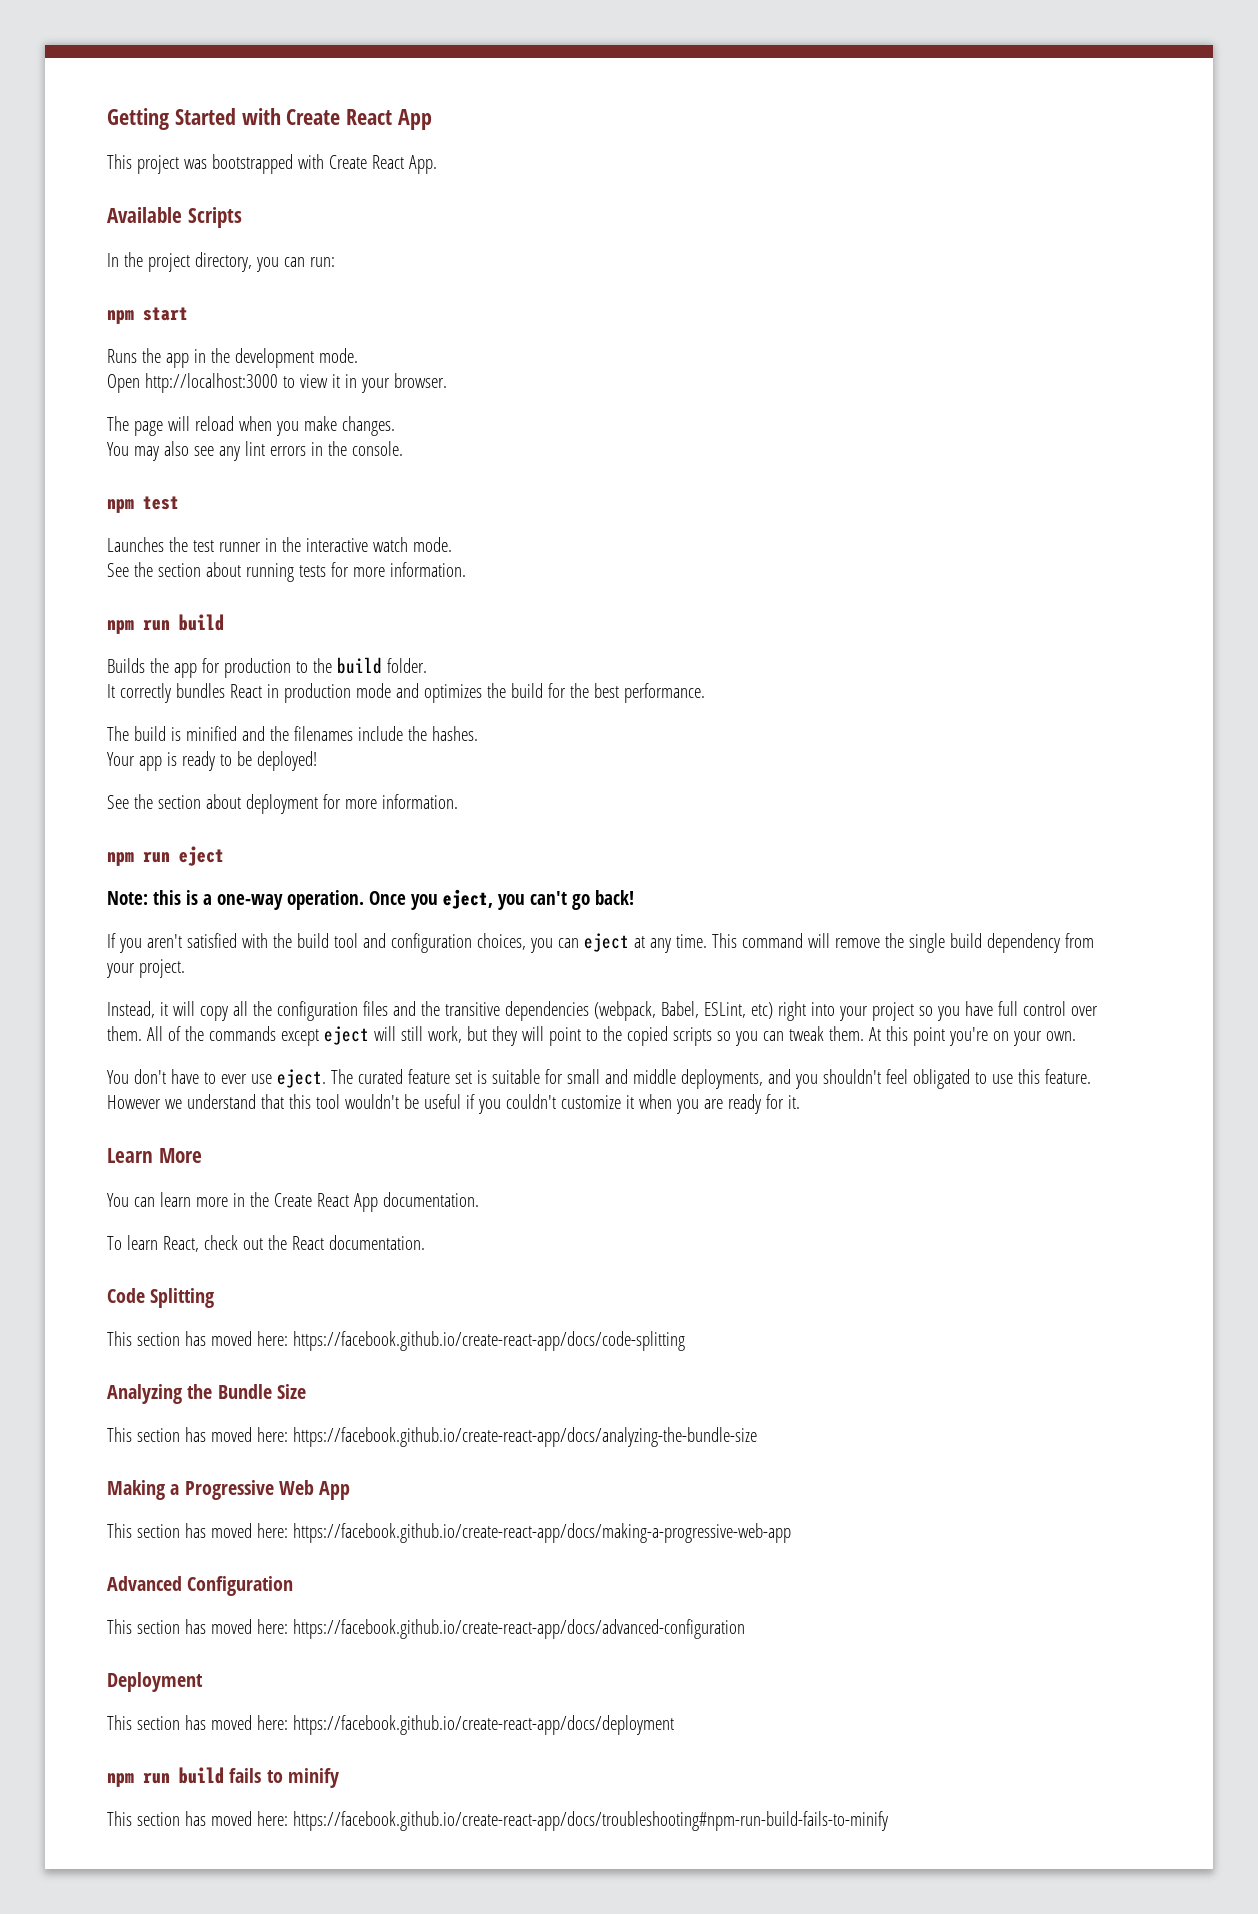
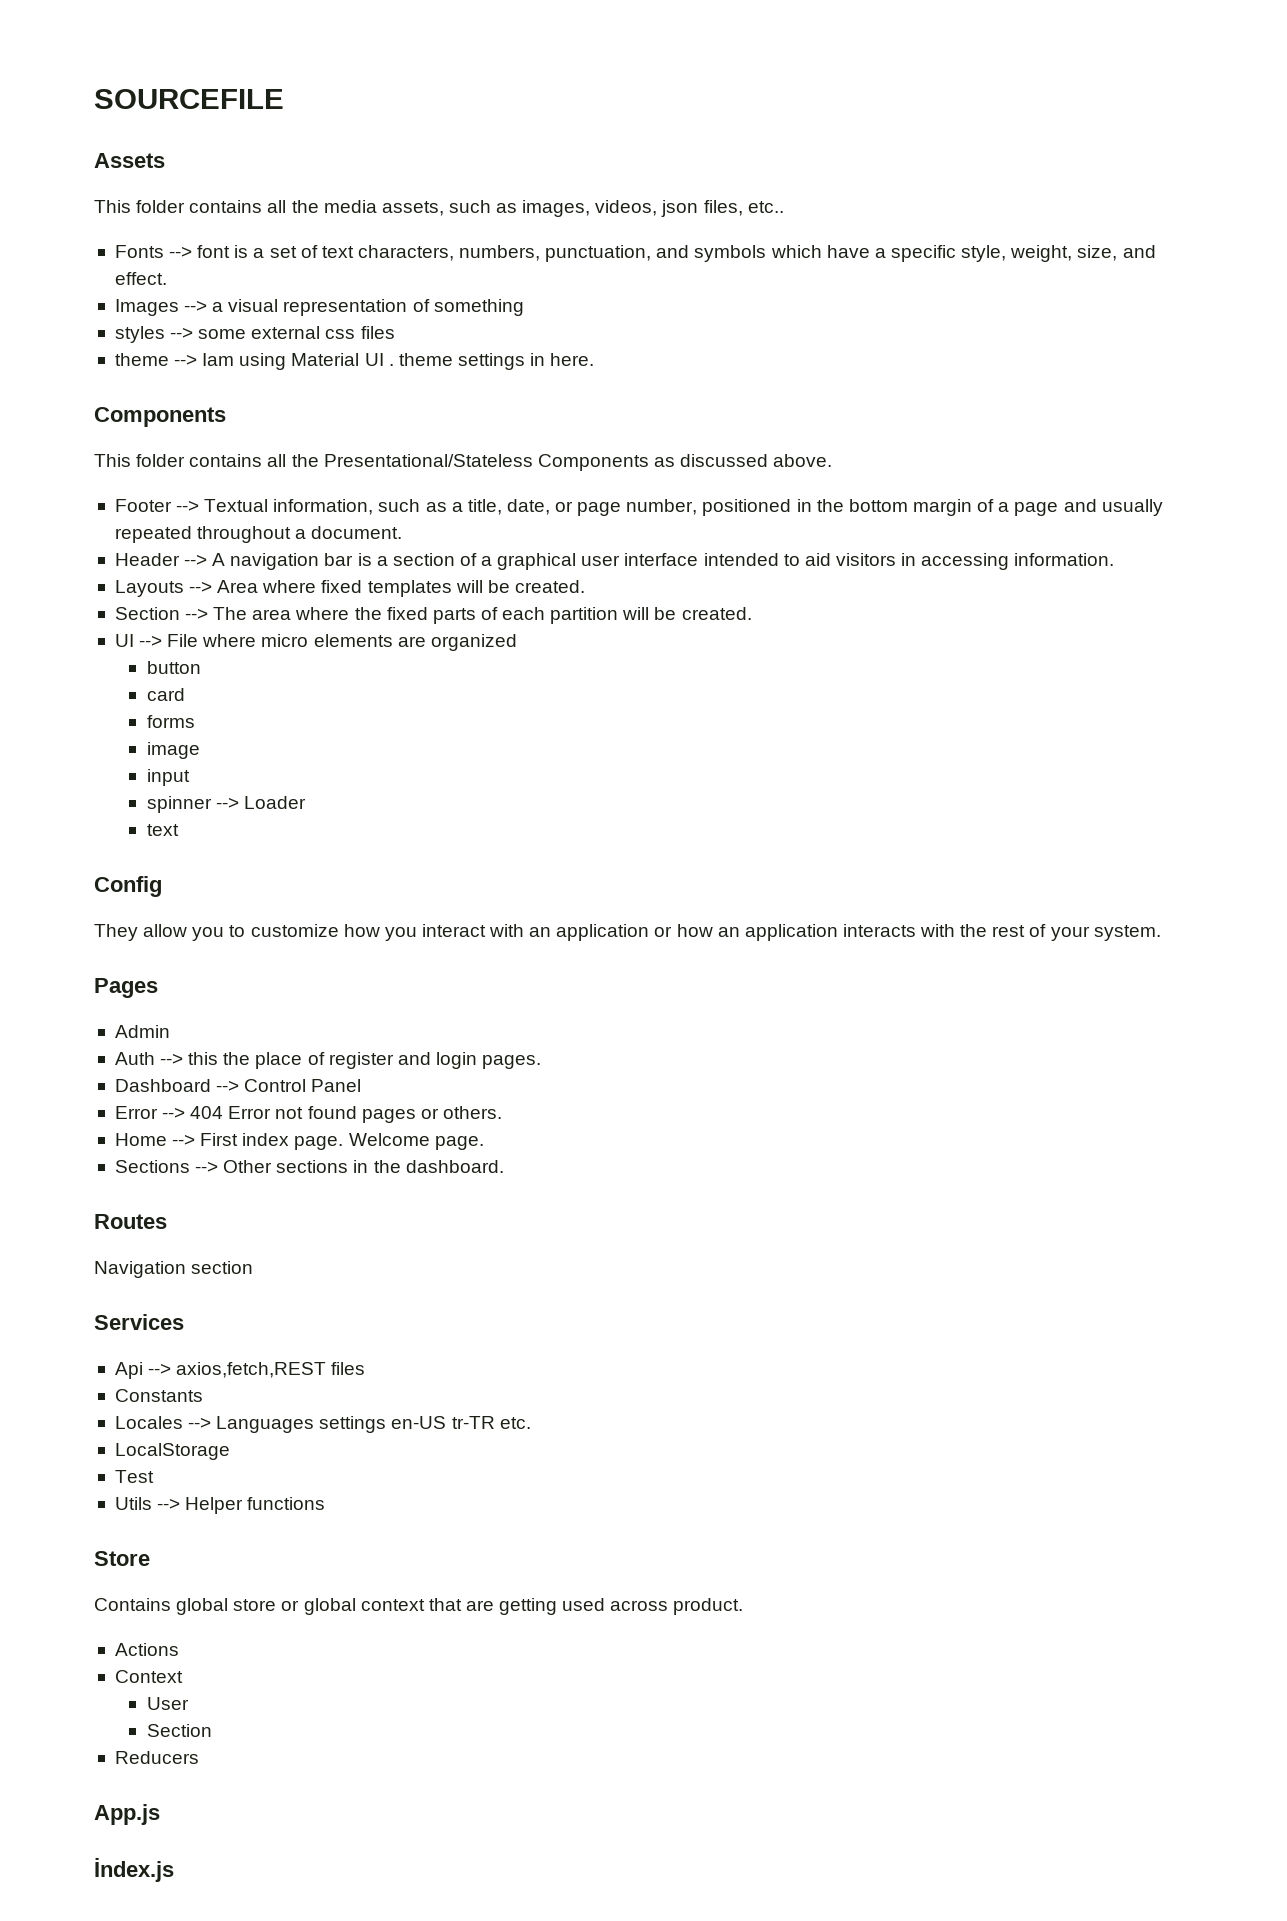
- Getting Started with Create React App
- This project was bootstrapped with Create React App.
- Available Scripts
- In the project directory, you can run:
- npm start
- Runs the app in the development mode.
- Open http://localhost:3000 to view it in your browser.
- The page will reload when you make changes.
- You may also see any lint errors in the console.
- npm test
- Launches the test runner in the interactive watch mode.
- See the section about running tests for more information.
- npm run build
- Builds the app for production to the build folder.
- It correctly bundles React in production mode and optimizes the build for the best performance.
- The build is minified and the filenames include the hashes.
- Your app is ready to be deployed!
- See the section about deployment for more information.
- npm run eject
- Note: this is a one-way operation. Once you eject, you can't go back!
- If you aren't satisfied with the build tool and configuration choices, you can eject at any time. This command will remove the single build dependency from your project.
- Instead, it will copy all the configuration files and the transitive dependencies (webpack, Babel, ESLint, etc) right into your project so you have full control over them. All of the commands except eject will still work, but they will point to the copied scripts so you can tweak them. At this point you're on your own.
- You don't have to ever use eject. The curated feature set is suitable for small and middle deployments, and you shouldn't feel obligated to use this feature. However we understand that this tool wouldn't be useful if you couldn't customize it when you are ready for it.
- Learn More
- You can learn more in the Create React App documentation.
- To learn React, check out the React documentation.
- Code Splitting
- This section has moved here: https://facebook.github.io/create-react-app/docs/code-splitting
- Analyzing the Bundle Size
- This section has moved here: https://facebook.github.io/create-react-app/docs/analyzing-the-bundle-size
- Making a Progressive Web App
- This section has moved here: https://facebook.github.io/create-react-app/docs/making-a-progressive-web-app
- Advanced Configuration
- This section has moved here: https://facebook.github.io/create-react-app/docs/advanced-configuration
- Deployment
- This section has moved here: https://facebook.github.io/create-react-app/docs/deployment
- npm run build fails to minify
- This section has moved here: https://facebook.github.io/create-react-app/docs/troubleshooting#npm-run-build-fails-to-minify
+ SOURCEFILE
+ Assets
+ This folder contains all the media assets, such as images, videos, json files, etc..
+ Fonts --> font is a set of text characters, numbers, punctuation, and symbols which have a specific style, weight, size, and effect.
+ Images --> a visual representation of something
+ styles --> some external css files
+ theme --> Iam using Material UI . theme settings in here.
+ Components
+ This folder contains all the Presentational/Stateless Components as discussed above.
+ Footer --> Textual information, such as a title, date, or page number, positioned in the bottom margin of a page and usually repeated throughout a document.
+ Header --> A navigation bar is a section of a graphical user interface intended to aid visitors in accessing information.
+ Layouts --> Area where fixed templates will be created.
+ Section --> The area where the fixed parts of each partition will be created.
+ UI --> File where micro elements are organized
+ button
+ card
+ forms
+ image
+ input
+ spinner --> Loader
+ text
+ Config
+ They allow you to customize how you interact with an application or how an application interacts with the rest of your system.
+ Pages
+ Admin
+ Auth --> this the place of register and login pages.
+ Dashboard --> Control Panel
+ Error --> 404 Error not found pages or others.
+ Home --> First index page. Welcome page.
+ Sections --> Other sections in the dashboard.
+ Routes
+ Navigation section
+ Services
+ Api --> axios,fetch,REST files
+ Constants
+ Locales --> Languages settings en-US tr-TR etc.
+ LocalStorage
+ Test
+ Utils --> Helper functions
+ Store
+ Contains global store or global context that are getting used across product.
+ Actions
+ Context
+ User
+ Section
+ Reducers
+ App.js
+ İndex.js

